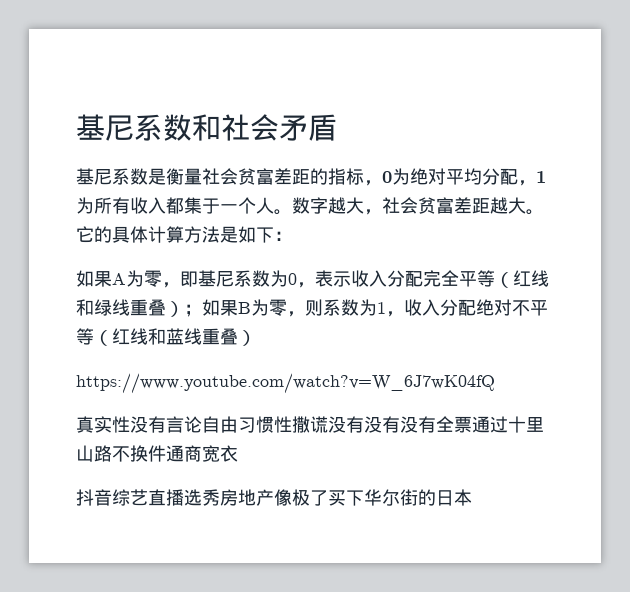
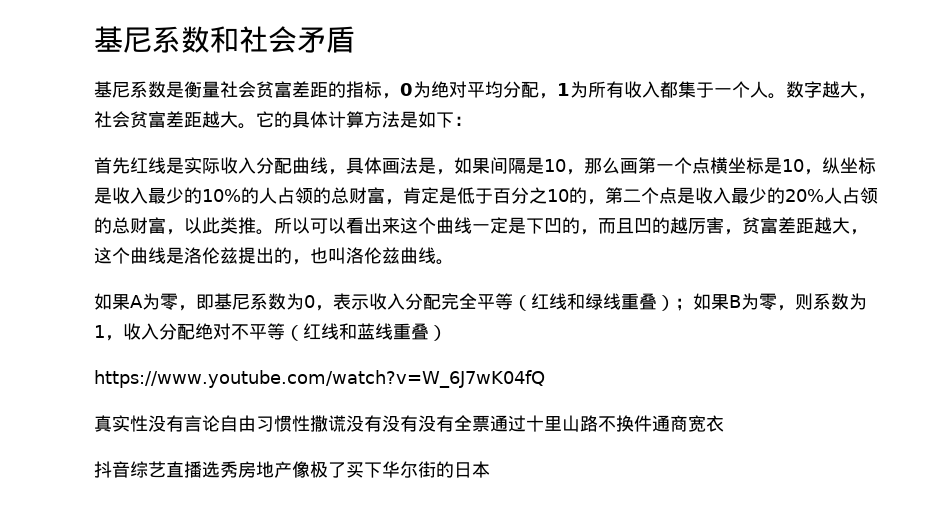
+ 首先红线是实际收入分配曲线，具体画法是，如果间隔是10，那么画第一个点横坐标是10，纵坐标是收入最少的10%的人占领的总财富，肯定是低于百分之10的，第二个点是收入最少的20%人占领的总财富，以此类推。所以可以看出来这个曲线一定是下凹的，而且凹的越厉害，贫富差距越大，这个曲线是洛伦兹提出的，也叫洛伦兹曲线。

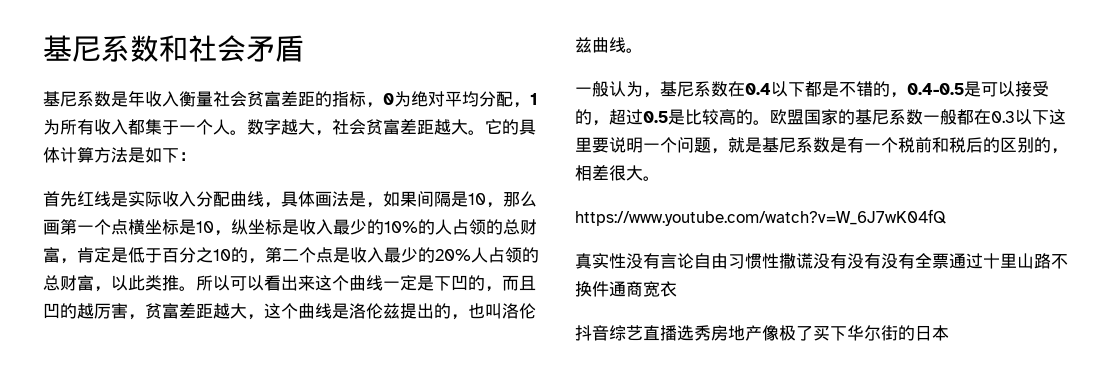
- 基尼系数是衡量社会贫富差距的指标，0为绝对平均分配，1为所有收入都集于一个人。
+ 基尼系数是年收入衡量社会贫富差距的指标，0为绝对平均分配，1为所有收入都集于一个人。
- 如果A为零，即基尼系数为0，表示收入分配完全平等（红线和绿线重叠）；如果B为零，则系数为1，收入分配绝对不平等（红线和蓝线重叠）
+ 一般认为，基尼系数在0.4以下都是不错的，0.4-0.5是可以接受的，超过0.5是比较高的。欧盟国家的基尼系数一般都在0.3以下这里要说明一个问题，就是基尼系数是有一个税前和税后的区别的，相差很大。

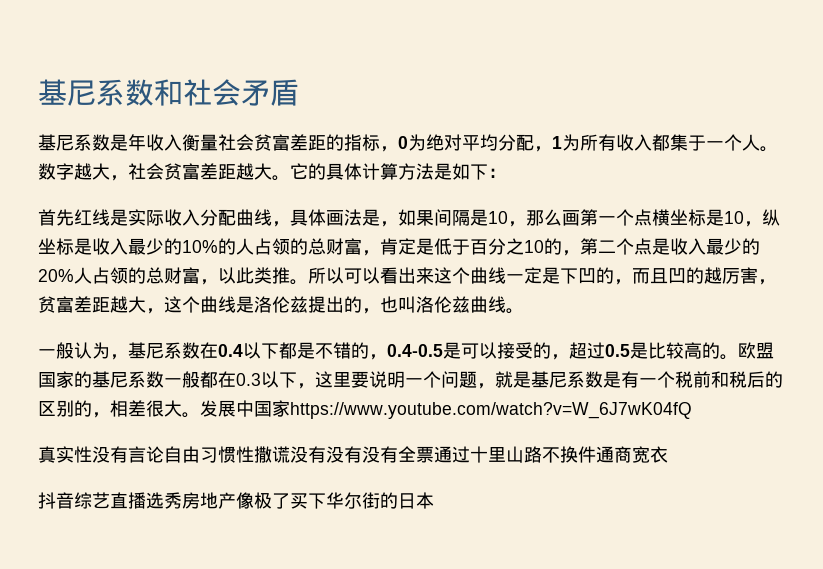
- 欧盟国家的基尼系数一般都在0.3以下这里要说明一个问题，就是基尼系数是有一个税前和税后的区别的，相差很大。
- https://www.youtube.com/watch?v=W_6J7wK04fQ
+ 欧盟国家的基尼系数一般都在0.3以下，这里要说明一个问题，就是基尼系数是有一个税前和税后的区别的，相差很大。发展中国家https://www.youtube.com/watch?v=W_6J7wK04fQ

